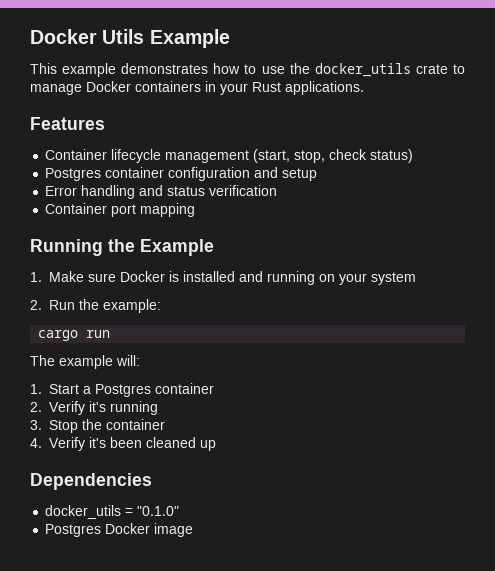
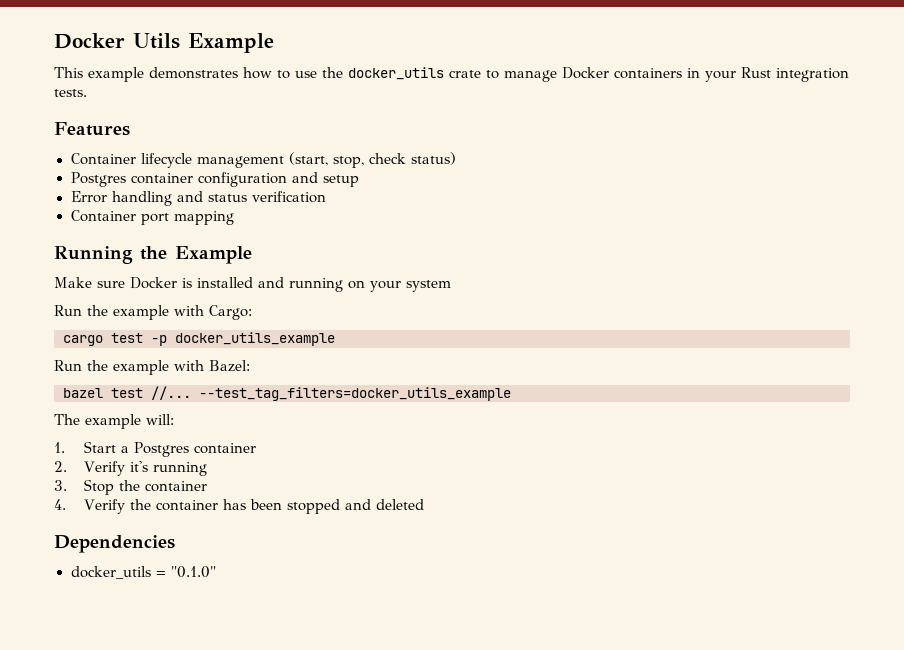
- This example demonstrates how to use the docker_utils crate to manage Docker containers in your Rust applications.
+ This example demonstrates how to use the docker_utils crate to manage Docker containers in your Rust integration tests.
- 1. Make sure Docker is installed and running on your system
+ Make sure Docker is installed and running on your system
- 2. Run the example:
- cargo run
+ Run the example with Cargo:
+ cargo test -p docker_utils_example
+ Run the example with Bazel:
+ bazel test //... --test_tag_filters=docker_utils_example
- 4. Verify it's been cleaned up
+ 4. Verify the container has been stopped and deleted
- Postgres Docker image

